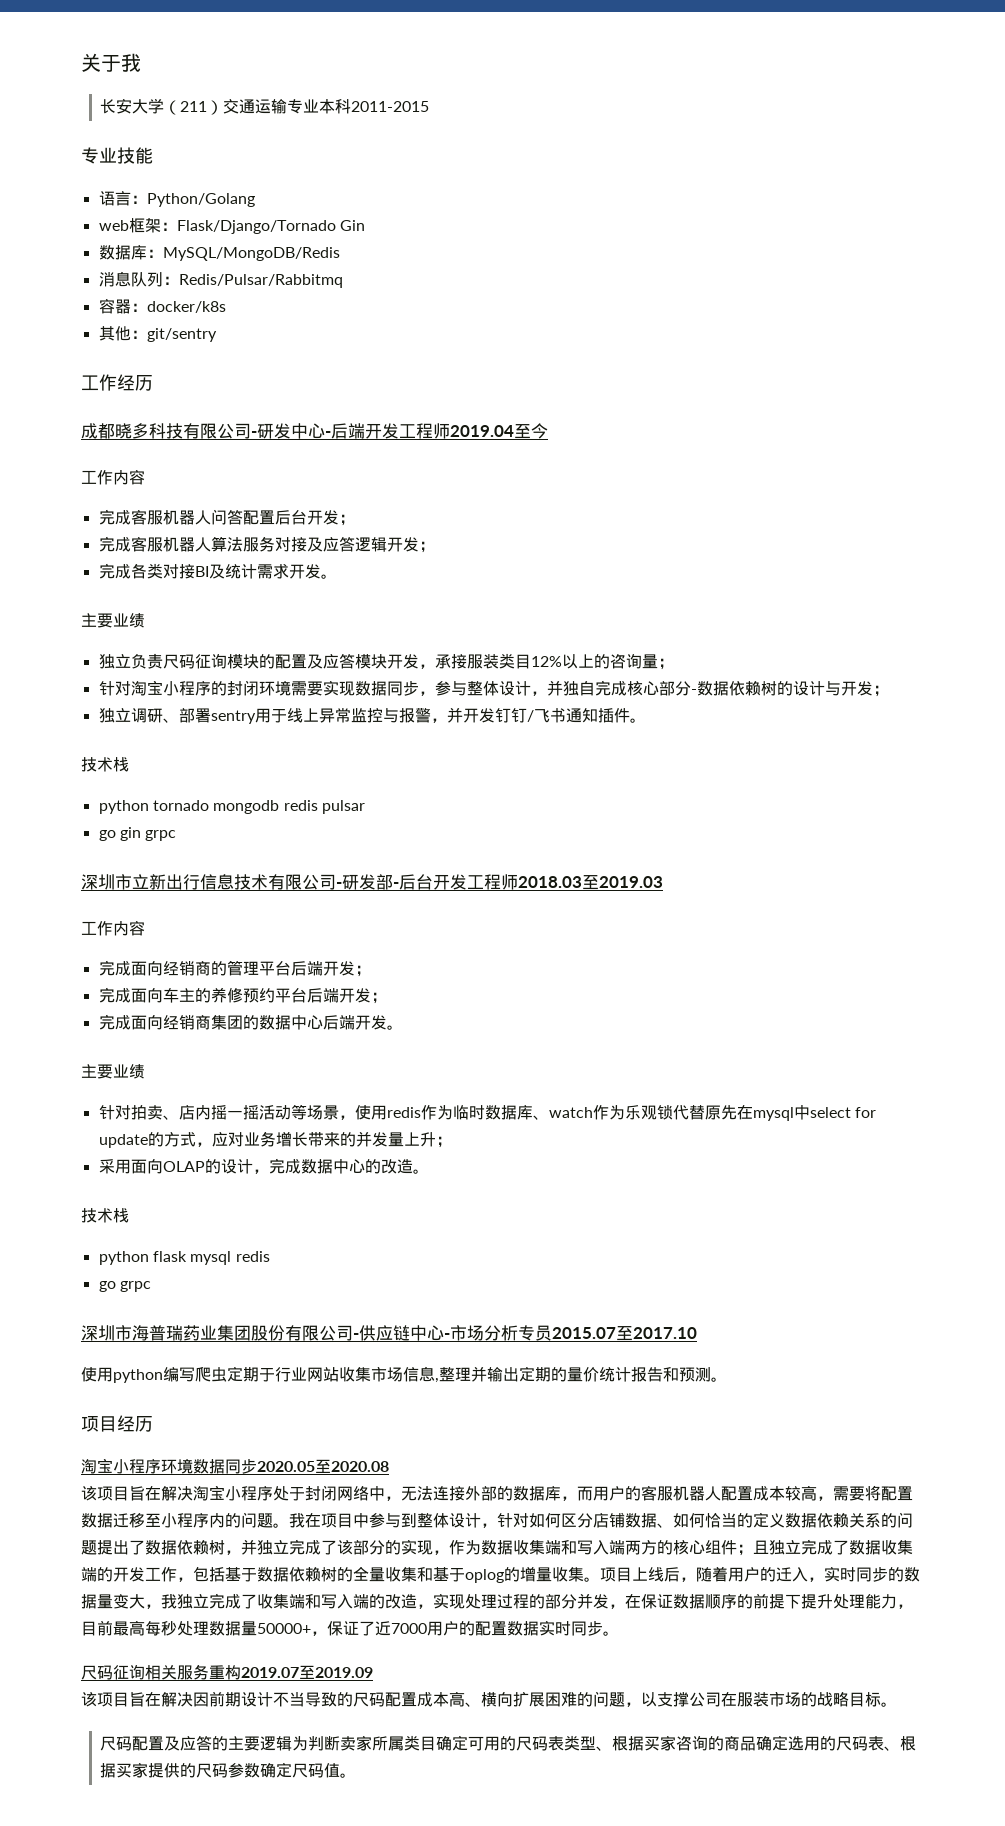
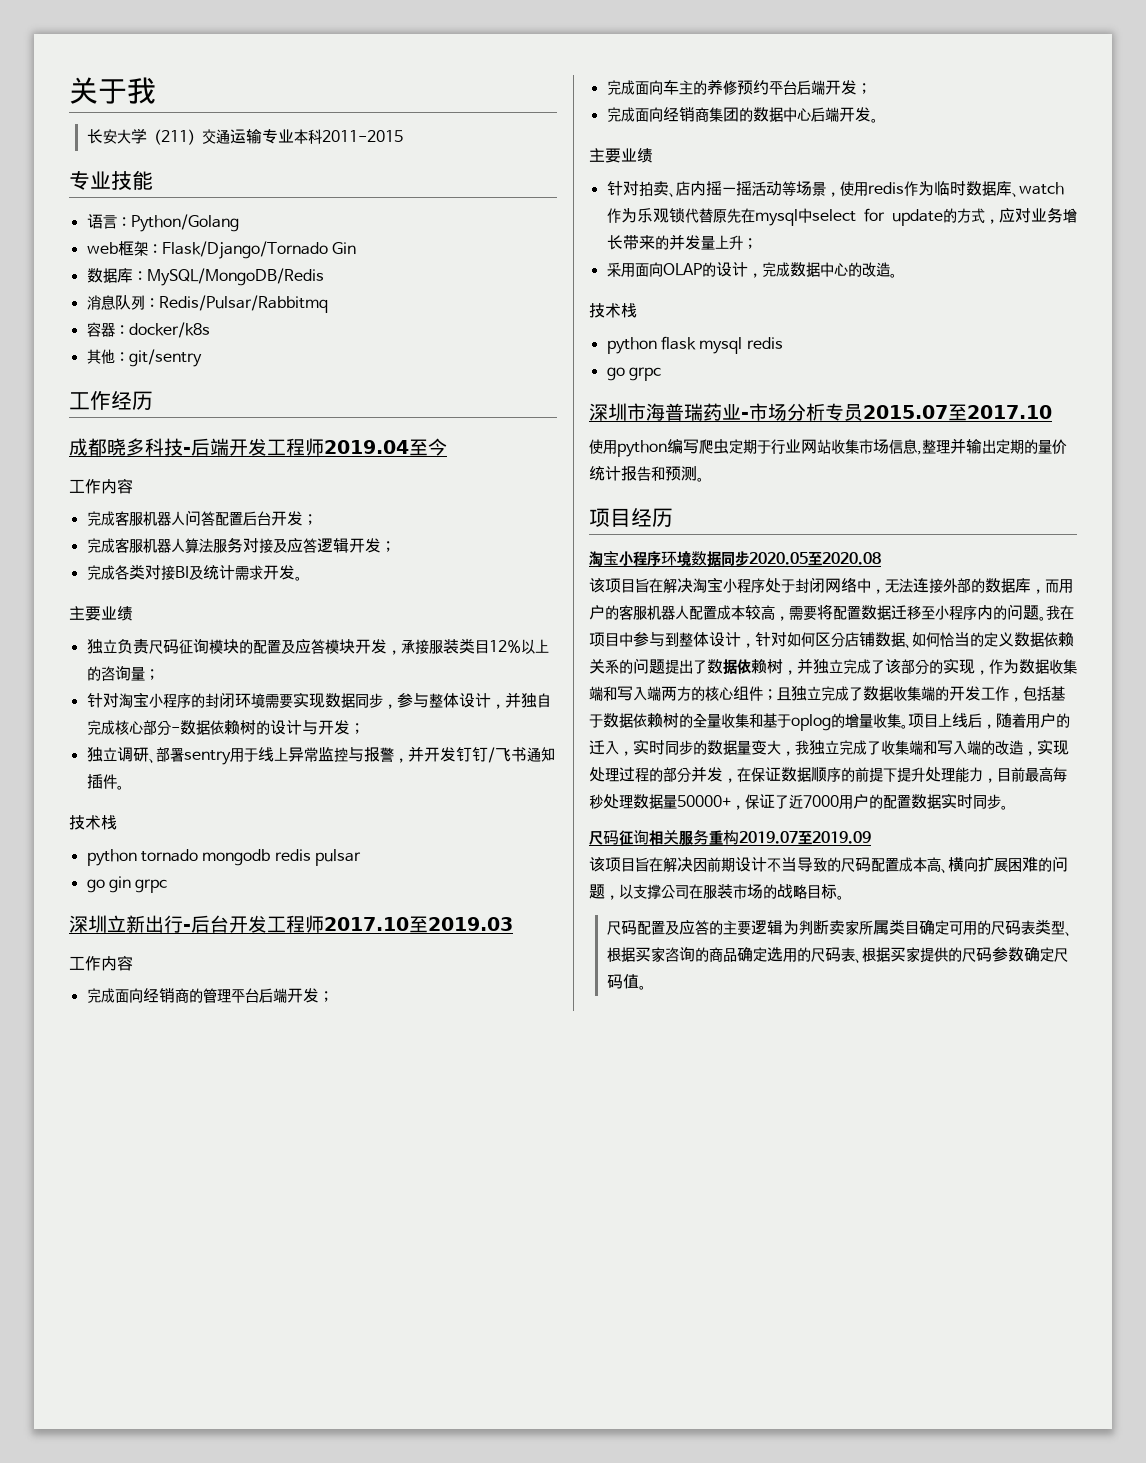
- 成都晓多科技有限公司-研发中心-后端开发工程师2019.04至今
+ 成都晓多科技-后端开发工程师2019.04至今
- 深圳市立新出行信息技术有限公司-研发部-后台开发工程师2018.03至2019.03
+ 深圳立新出行-后台开发工程师2017.10至2019.03
- 深圳市海普瑞药业集团股份有限公司-供应链中心-市场分析专员2015.07至2017.10
+ 深圳市海普瑞药业-市场分析专员2015.07至2017.10

